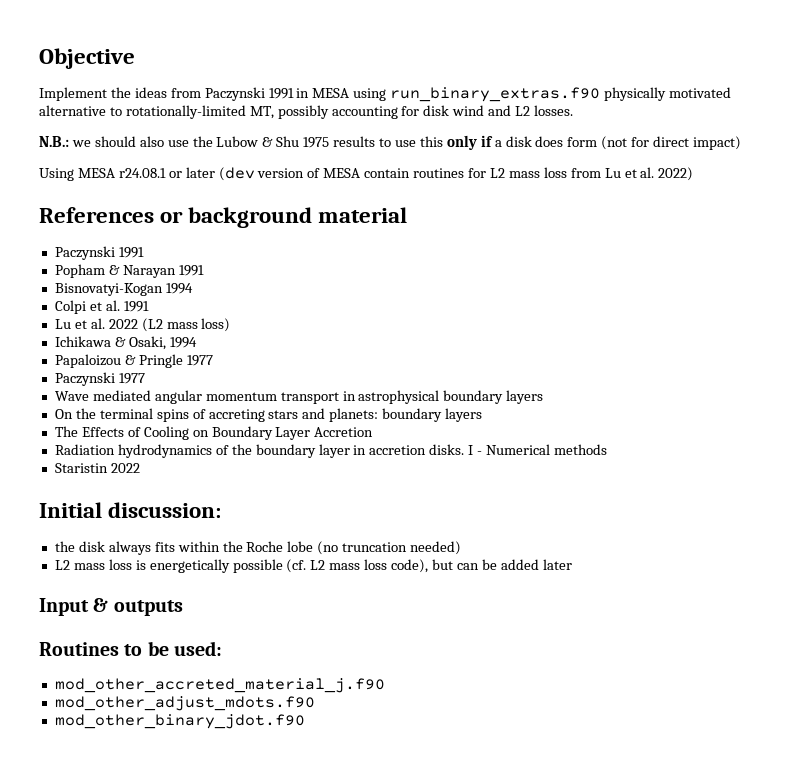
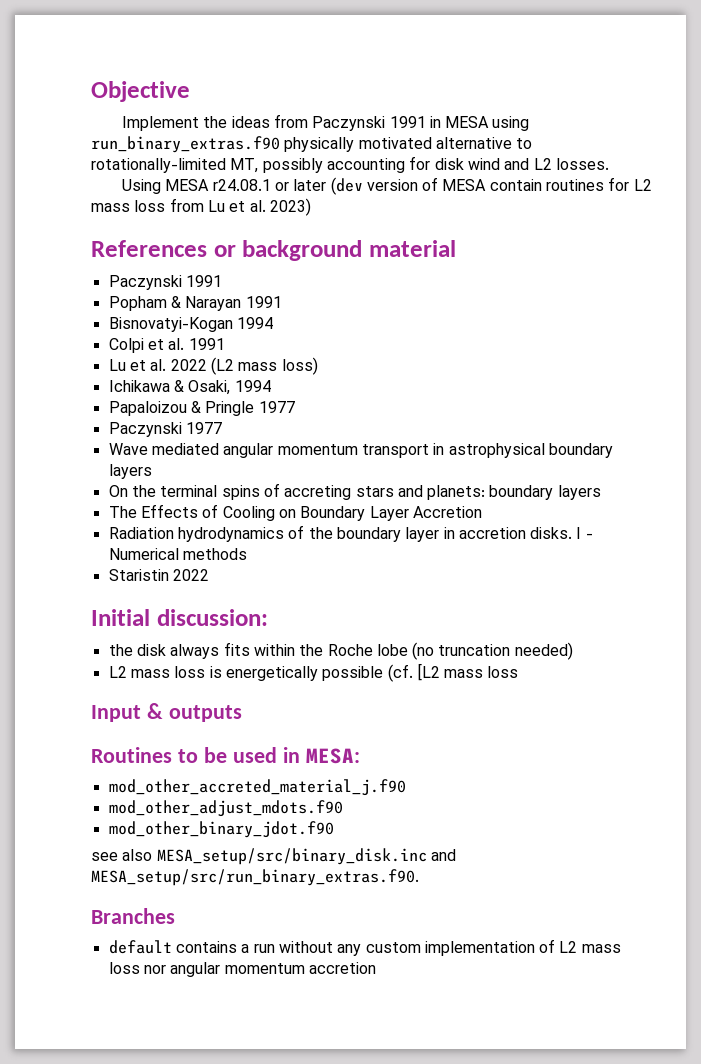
- N.B.: we should also use the Lubow & Shu 1975 results to use this only if a disk does form (not for direct impact)
- Using MESA r24.08.1 or later (dev version of MESA contain routines for L2 mass loss from Lu et al. 2022)
+ Using MESA r24.08.1 or later (dev version of MESA contain routines for L2 mass loss from Lu et al. 2023)
- L2 mass loss is energetically possible (cf. L2 mass loss code), but can be added later
+ L2 mass loss is energetically possible (cf. [L2 mass loss
- Routines to be used:
+ Routines to be used in MESA:
+ see also MESA_setup/src/binary_disk.inc and MESA_setup/src/run_binary_extras.f90.
+ Branches
+ default contains a run without any custom implementation of L2 mass loss nor angular momentum accretion

